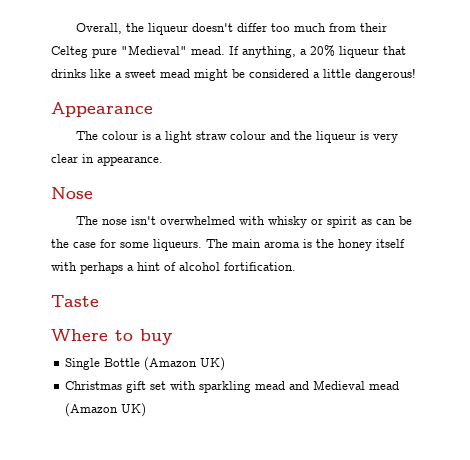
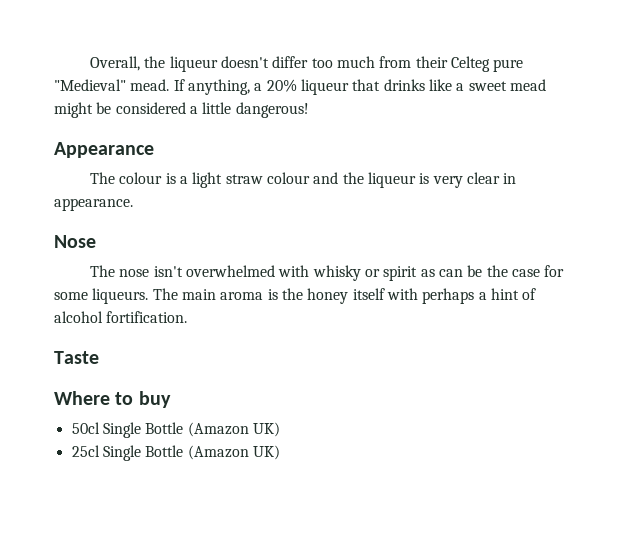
- Single Bottle (Amazon UK)
+ 50cl Single Bottle (Amazon UK)
- Christmas gift set with sparkling mead and Medieval mead (Amazon UK)
+ 25cl Single Bottle (Amazon UK)

